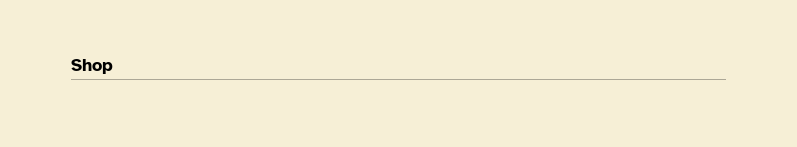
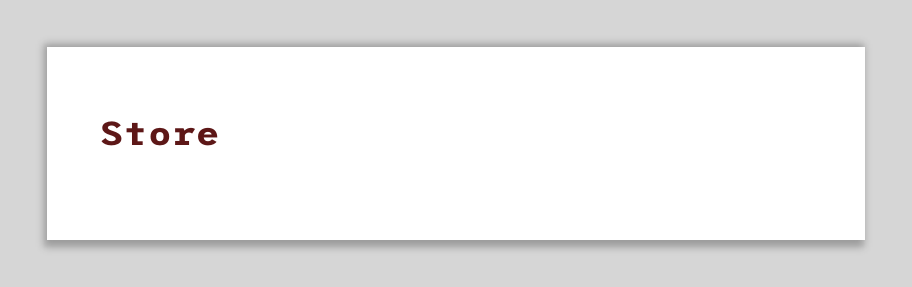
- Shop
+ Store

